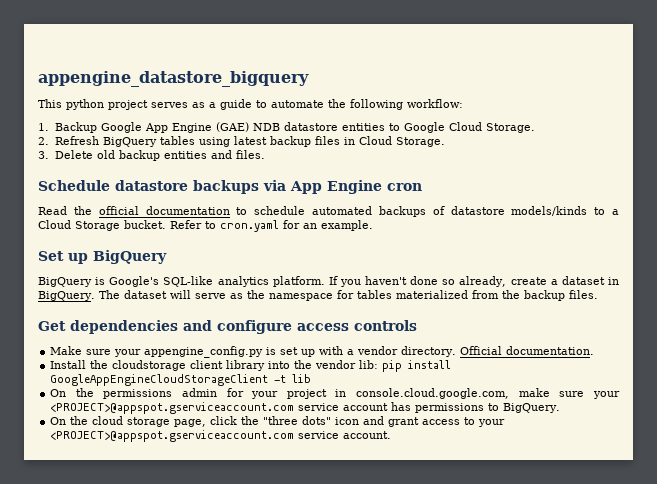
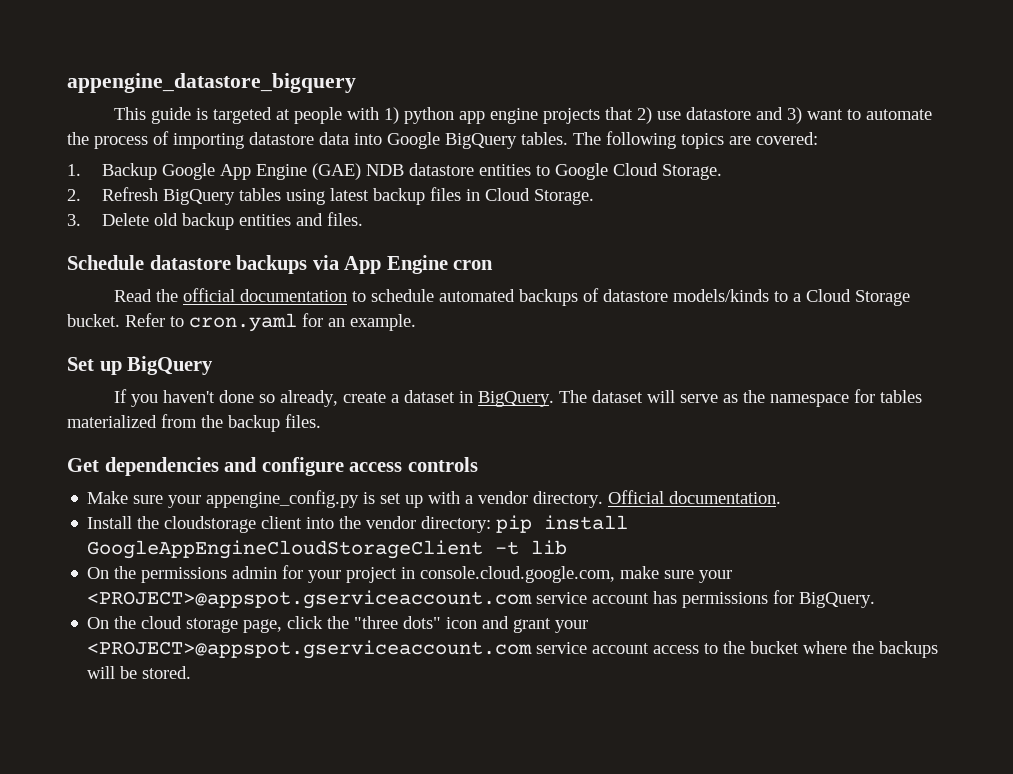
- This python project serves as a guide to automate the following workflow:
+ This guide is targeted at people with 1) python app engine projects that 2) use datastore and 3) want to automate the process of importing datastore data into Google BigQuery tables. The following topics are covered:
- BigQuery is Google's SQL-like analytics platform.
- Install the cloudstorage client library into the vendor lib: pip install GoogleAppEngineCloudStorageClient -t lib
+ Install the cloudstorage client into the vendor directory: pip install GoogleAppEngineCloudStorageClient -t lib
- On the permissions admin for your project in console.cloud.google.com, make sure your <PROJECT>@appspot.gserviceaccount.com service account has permissions to BigQuery.
+ On the permissions admin for your project in console.cloud.google.com, make sure your <PROJECT>@appspot.gserviceaccount.com service account has permissions for BigQuery.
- On the cloud storage page, click the "three dots" icon and grant access to your <PROJECT>@appspot.gserviceaccount.com service account.
+ On the cloud storage page, click the "three dots" icon and grant your <PROJECT>@appspot.gserviceaccount.com service account access to the bucket where the backups will be stored.

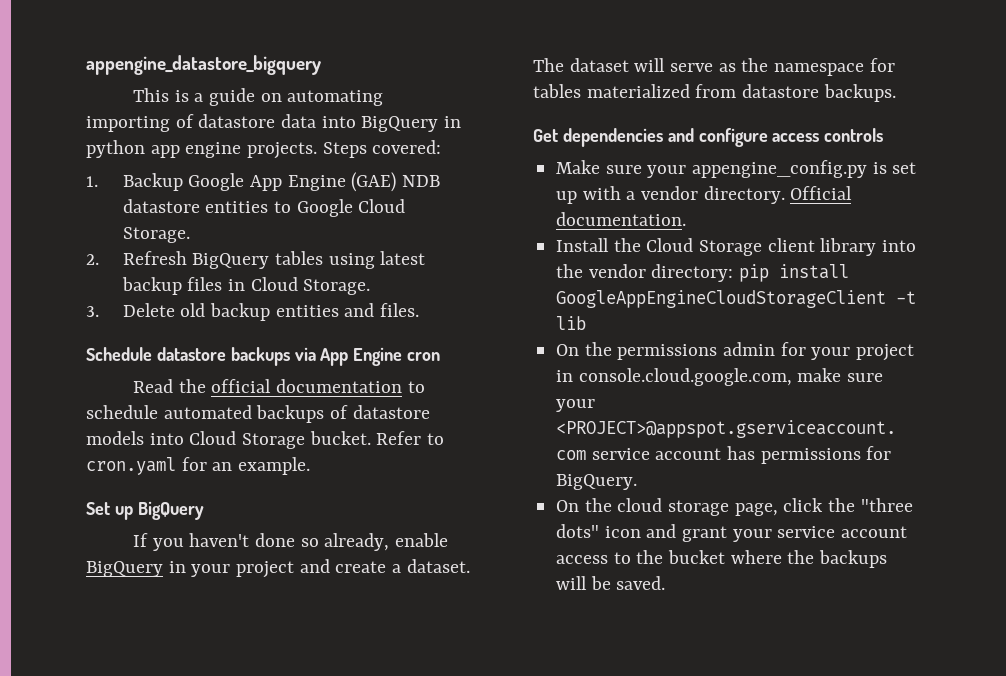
- This guide is targeted at people with 1) python app engine projects that 2) use datastore and 3) want to automate the process of importing datastore data into Google BigQuery tables. The following topics are covered:
+ This is a guide on automating importing of datastore data into BigQuery in python app engine projects. Steps covered:
- Read the official documentation to schedule automated backups of datastore models/kinds to a Cloud Storage bucket.
+ Read the official documentation to schedule automated backups of datastore models into Cloud Storage bucket.
- If you haven't done so already, create a dataset in BigQuery.
+ If you haven't done so already, enable BigQuery in your project and create a dataset.
- The dataset will serve as the namespace for tables materialized from the backup files.
+ The dataset will serve as the namespace for tables materialized from datastore backups.
- Install the cloudstorage client into the vendor directory: pip install GoogleAppEngineCloudStorageClient -t lib
+ Install the Cloud Storage client library into the vendor directory: pip install GoogleAppEngineCloudStorageClient -t lib
- On the cloud storage page, click the "three dots" icon and grant your <PROJECT>@appspot.gserviceaccount.com service account access to the bucket where the backups will be stored.
+ On the cloud storage page, click the "three dots" icon and grant your service account access to the bucket where the backups will be saved.

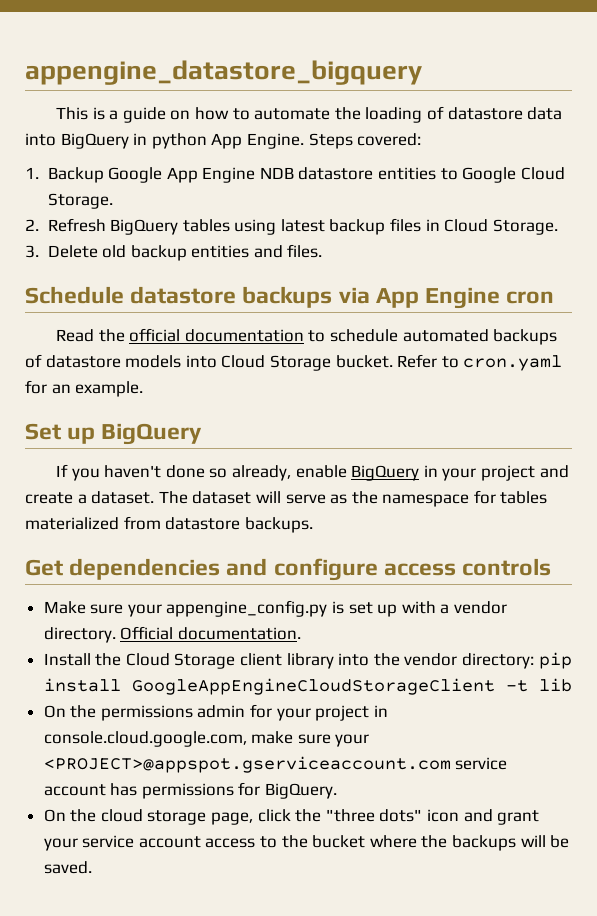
- This is a guide on automating importing of datastore data into BigQuery in python app engine projects.
+ This is a guide on how to automate the loading of datastore data into BigQuery in python App Engine.
- 1. Backup Google App Engine (GAE) NDB datastore entities to Google Cloud Storage.
+ 1. Backup Google App Engine NDB datastore entities to Google Cloud Storage.

